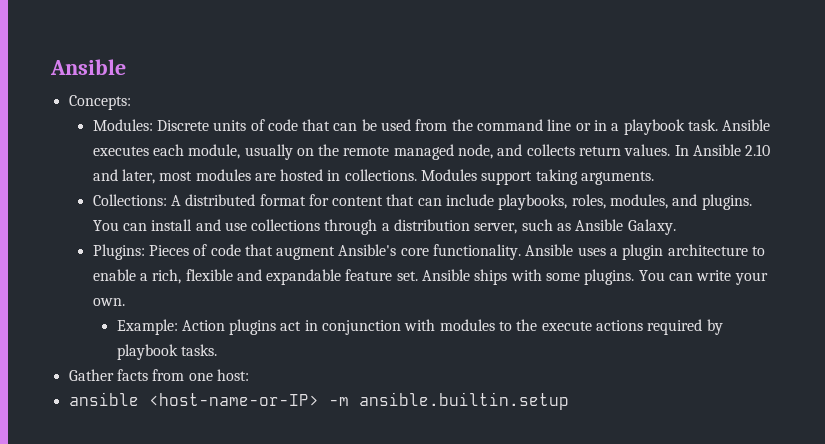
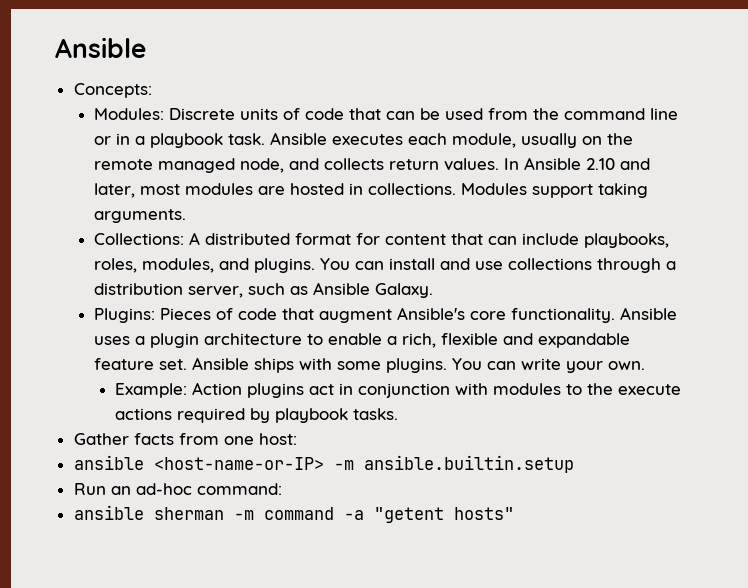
+ Run an ad-hoc command:
+ ansible sherman -m command -a "getent hosts"

